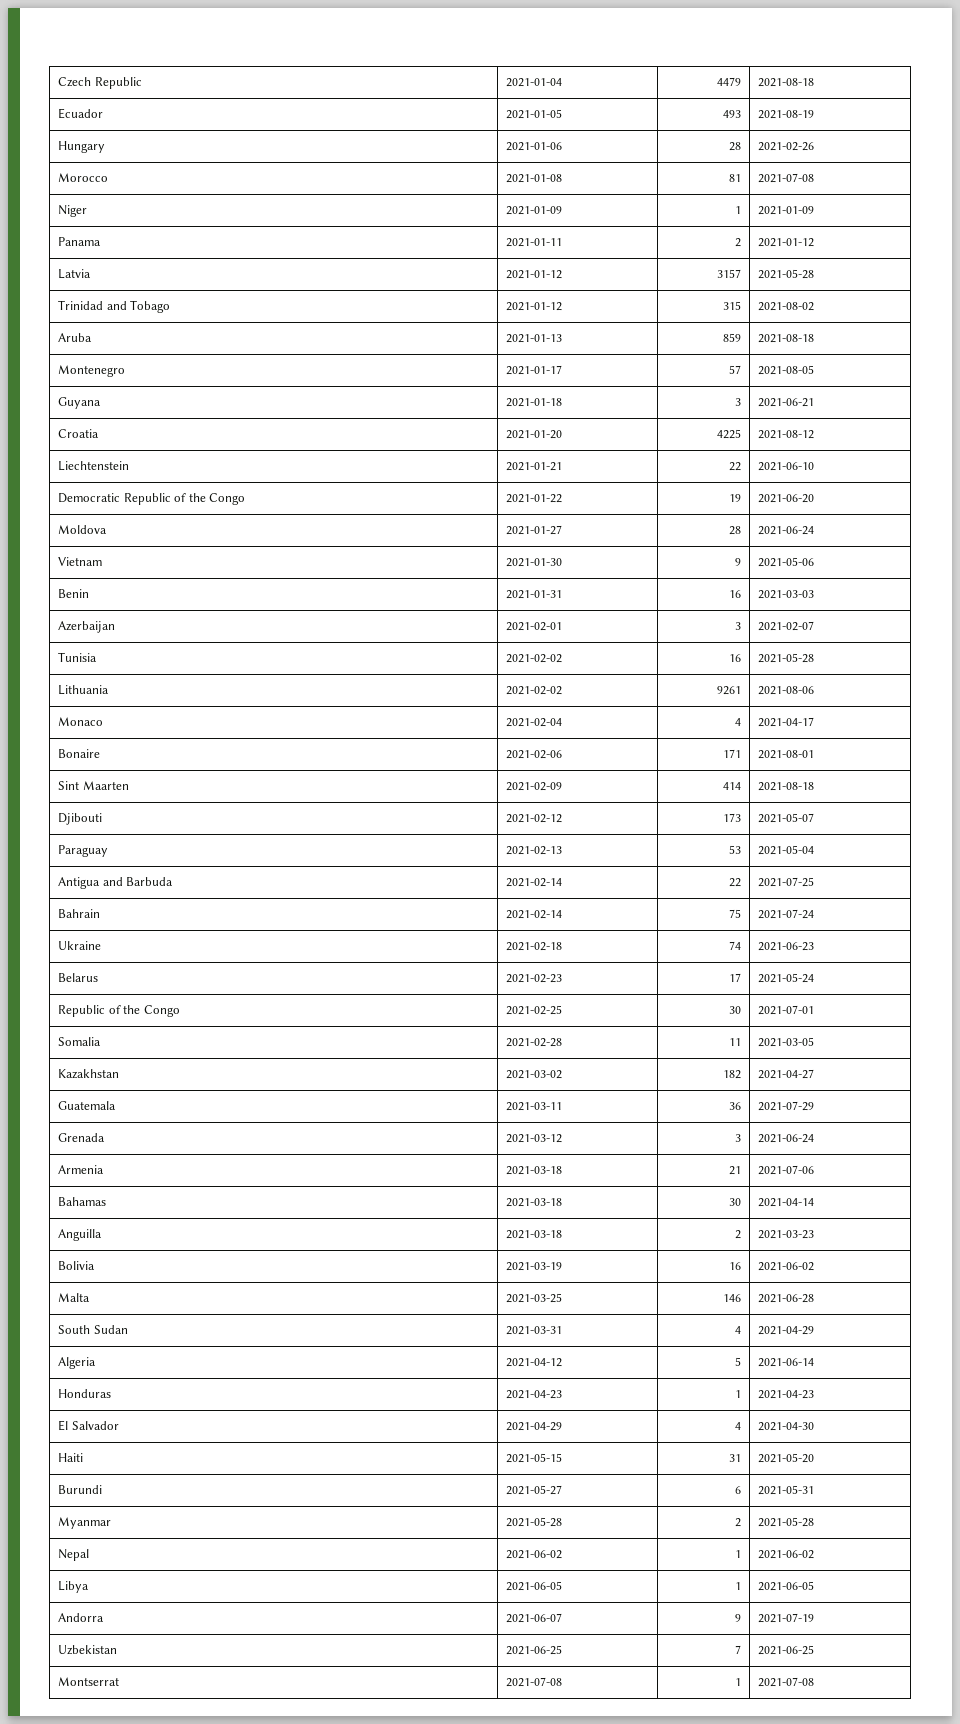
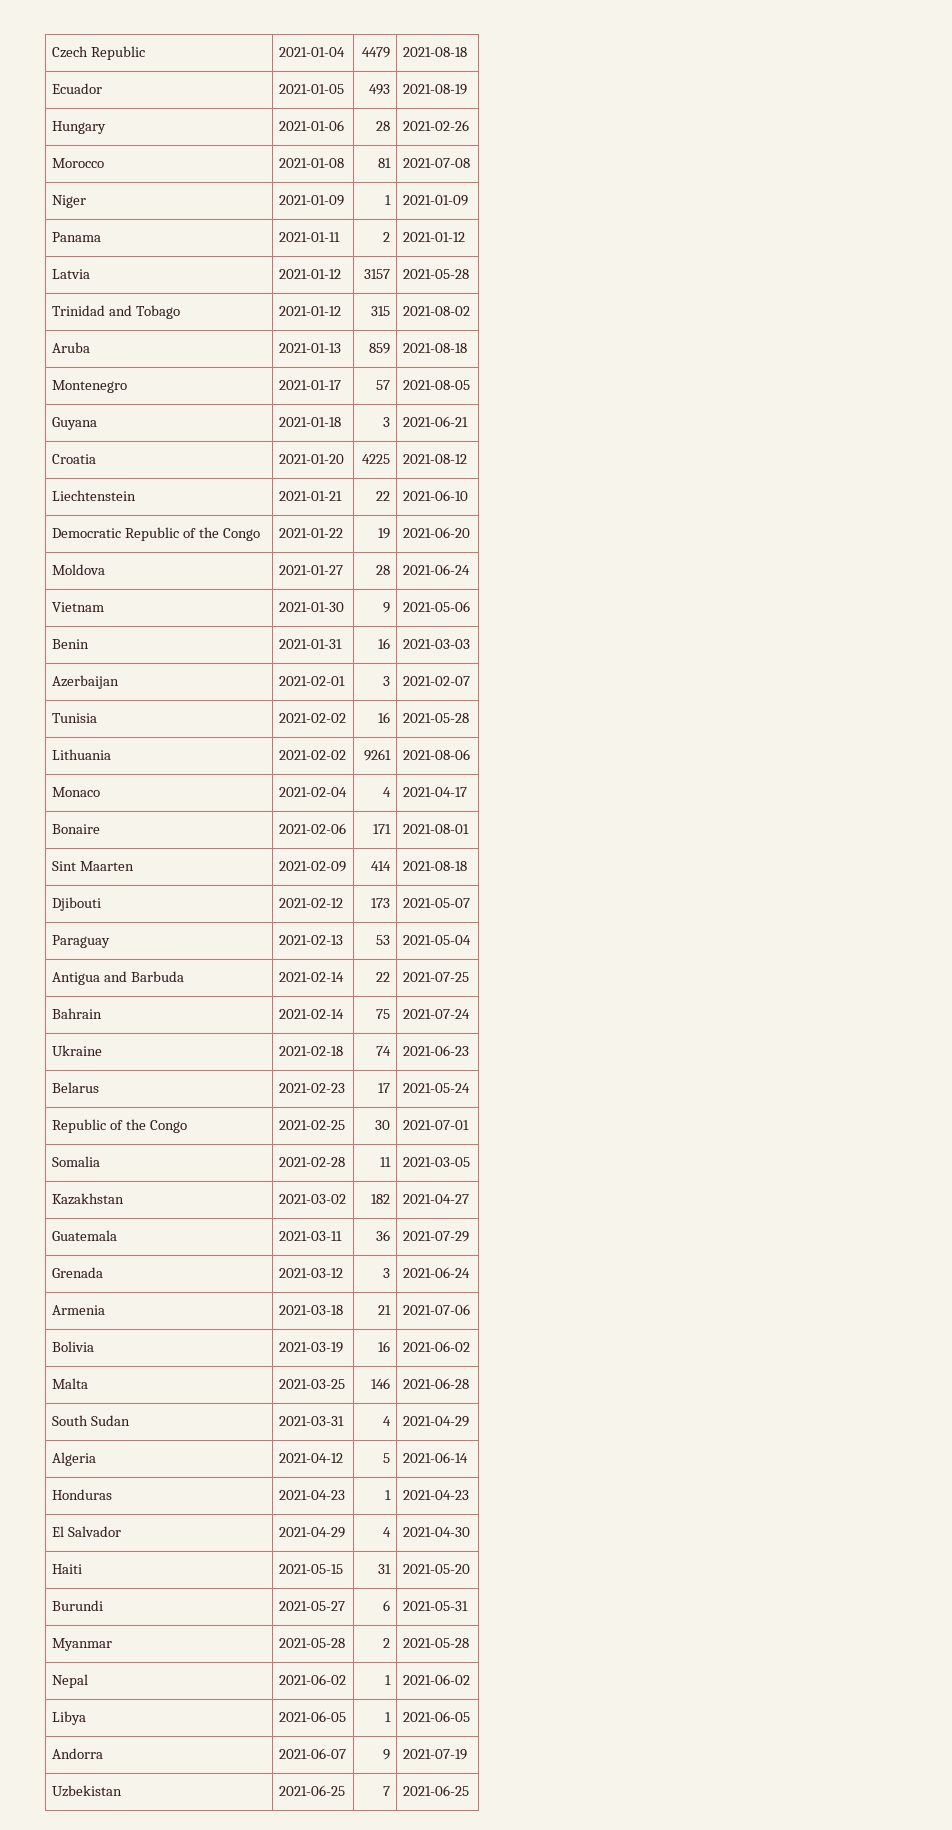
- Bahamas | 2021-03-18 | 30 | 2021-04-14
- Anguilla | 2021-03-18 | 2 | 2021-03-23
- Montserrat | 2021-07-08 | 1 | 2021-07-08

